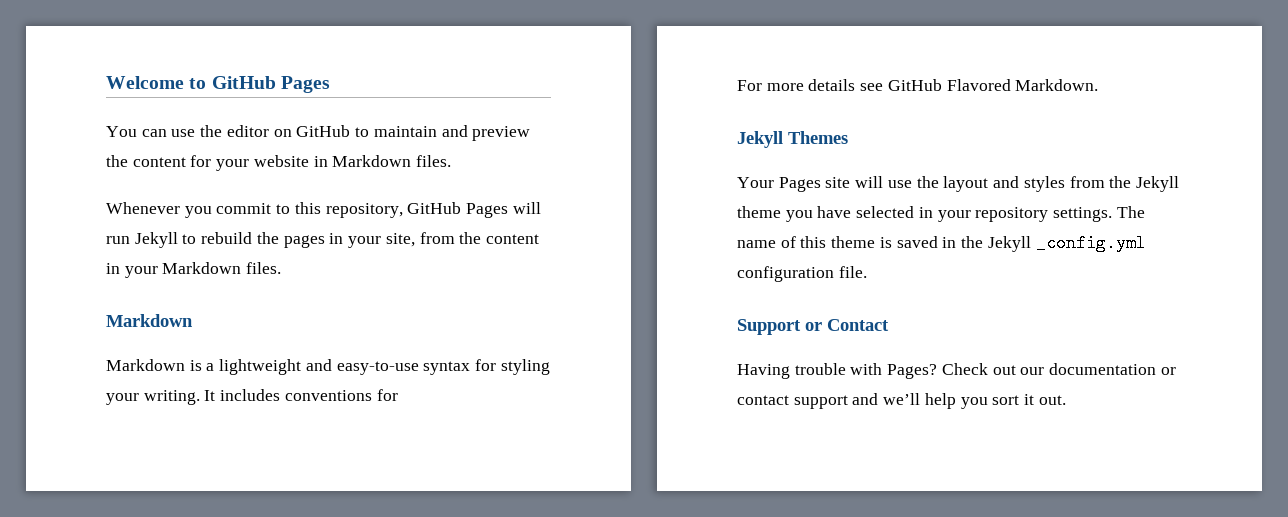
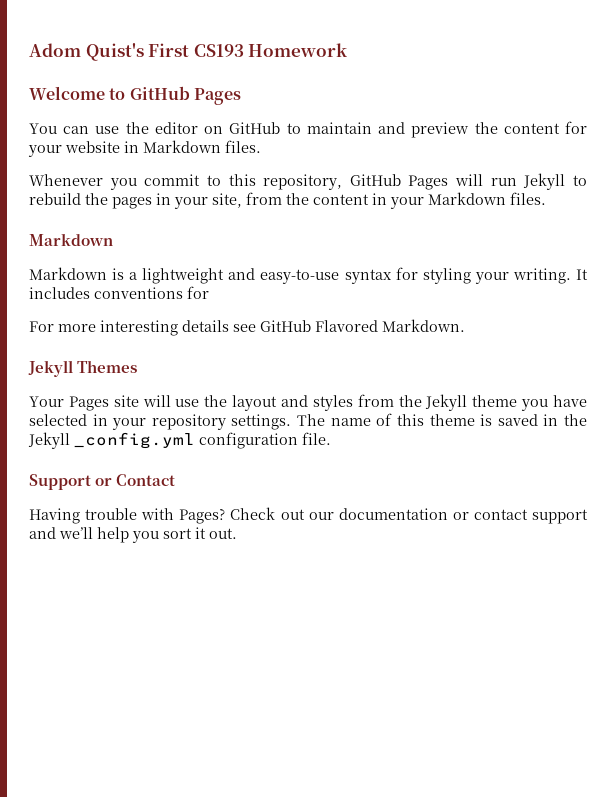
+ Adom Quist's First CS193 Homework
- For more details see GitHub Flavored Markdown.
+ For more interesting details see GitHub Flavored Markdown.

